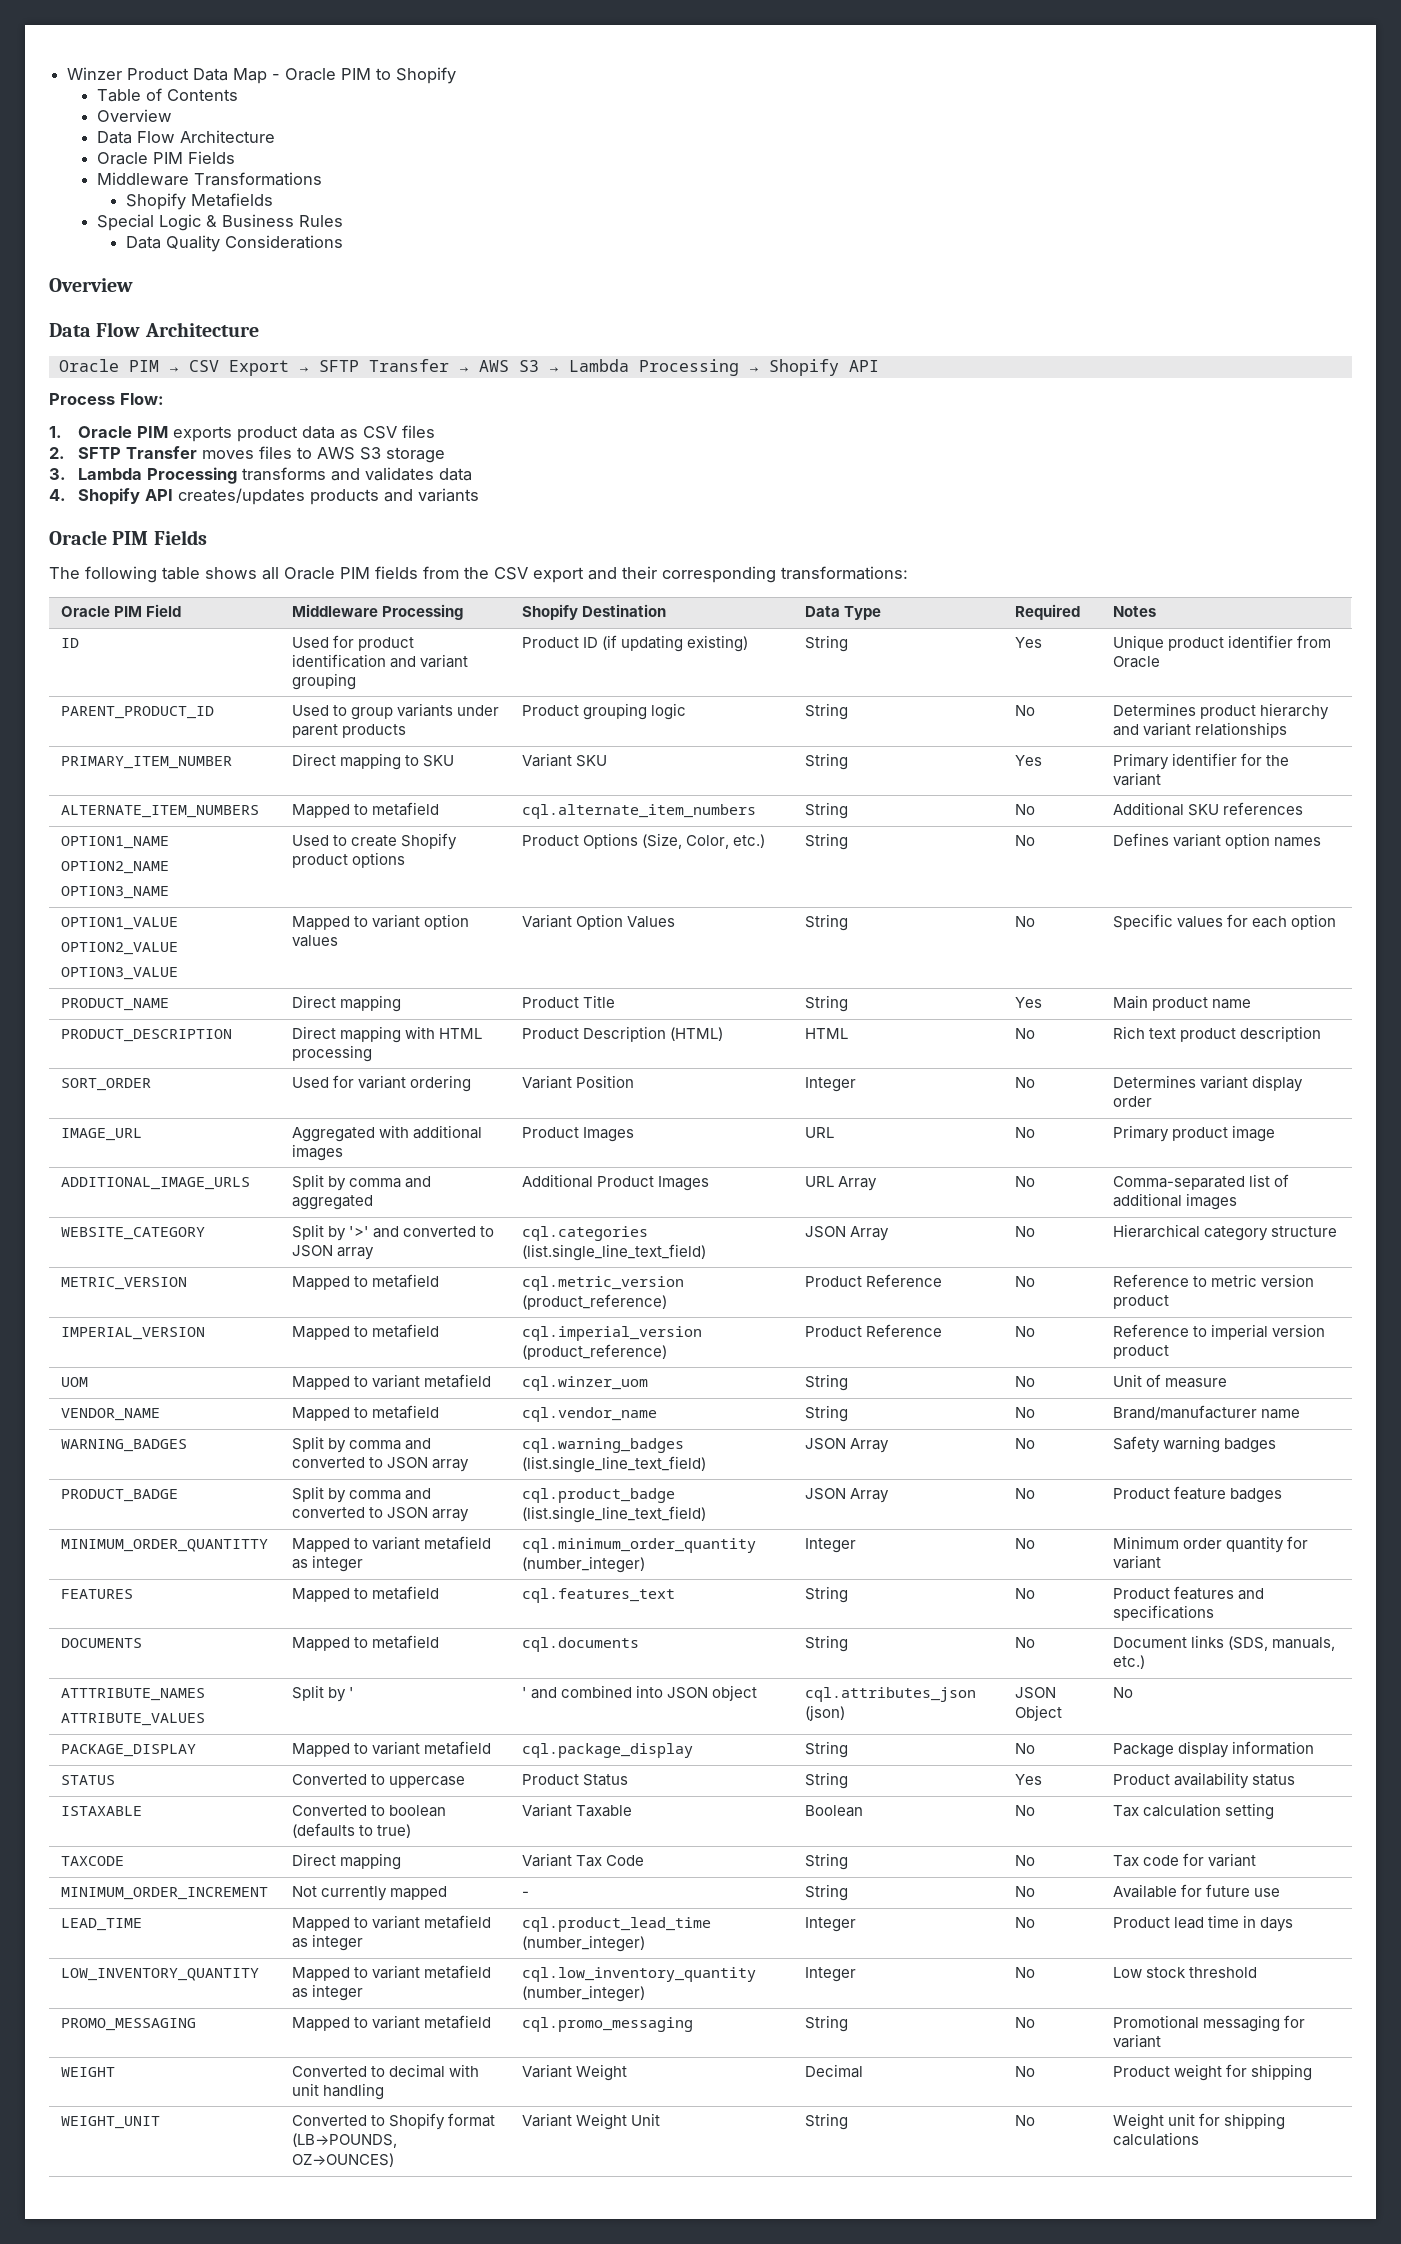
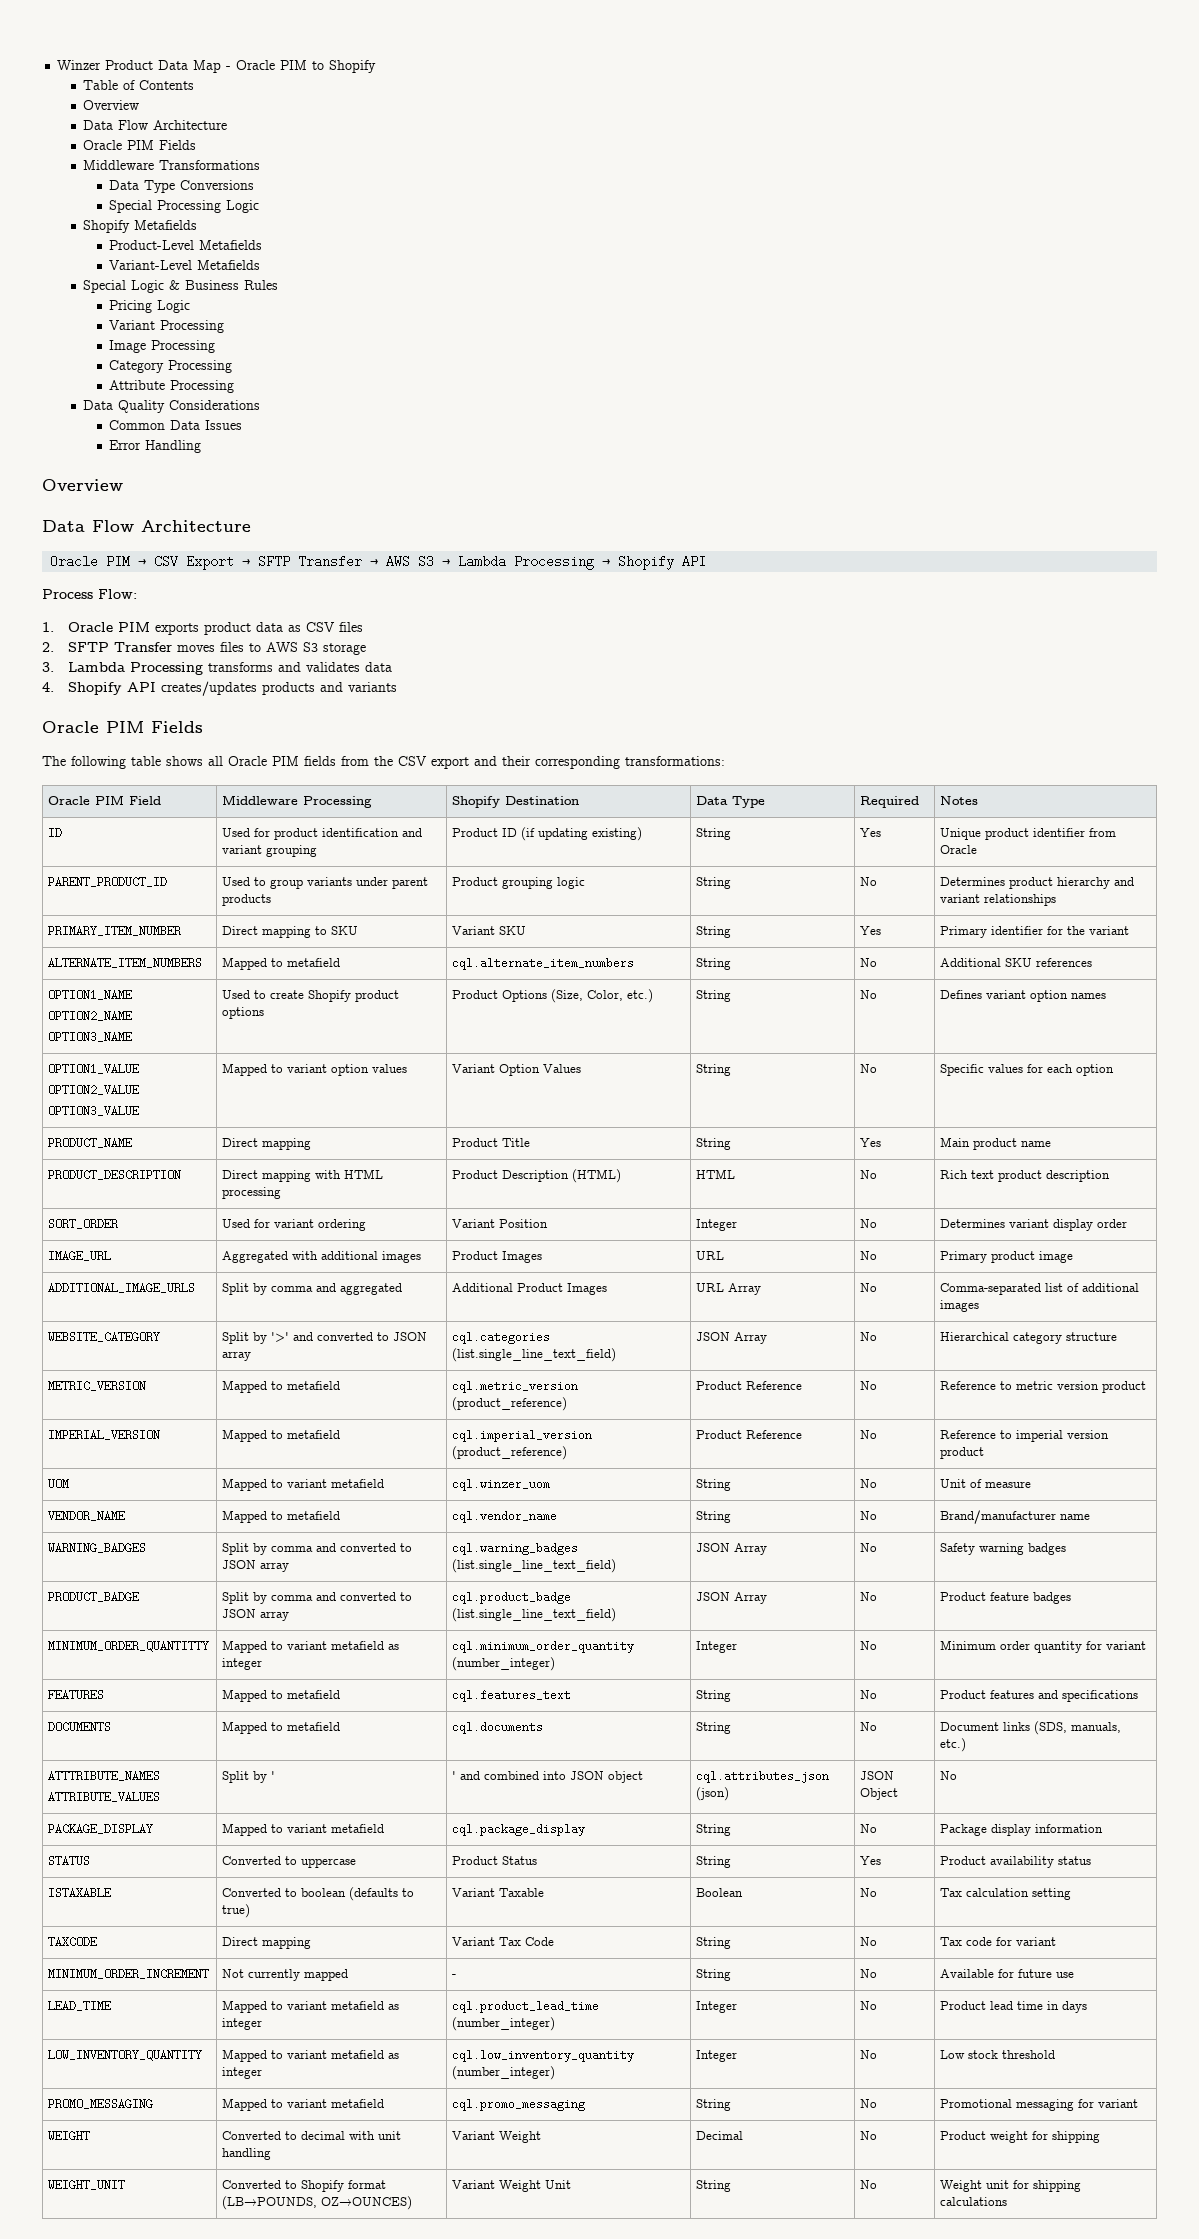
+ Data Type Conversions
+ Special Processing Logic
  Shopify Metafields
+ Product-Level Metafields
+ Variant-Level Metafields
+ Pricing Logic
+ Variant Processing
+ Image Processing
+ Category Processing
+ Attribute Processing
  Data Quality Considerations
+ Common Data Issues
+ Error Handling

